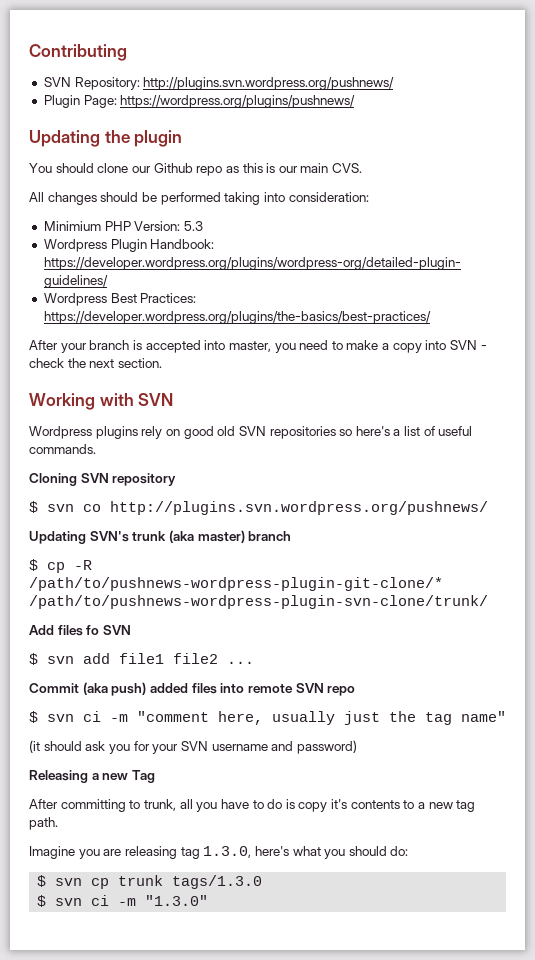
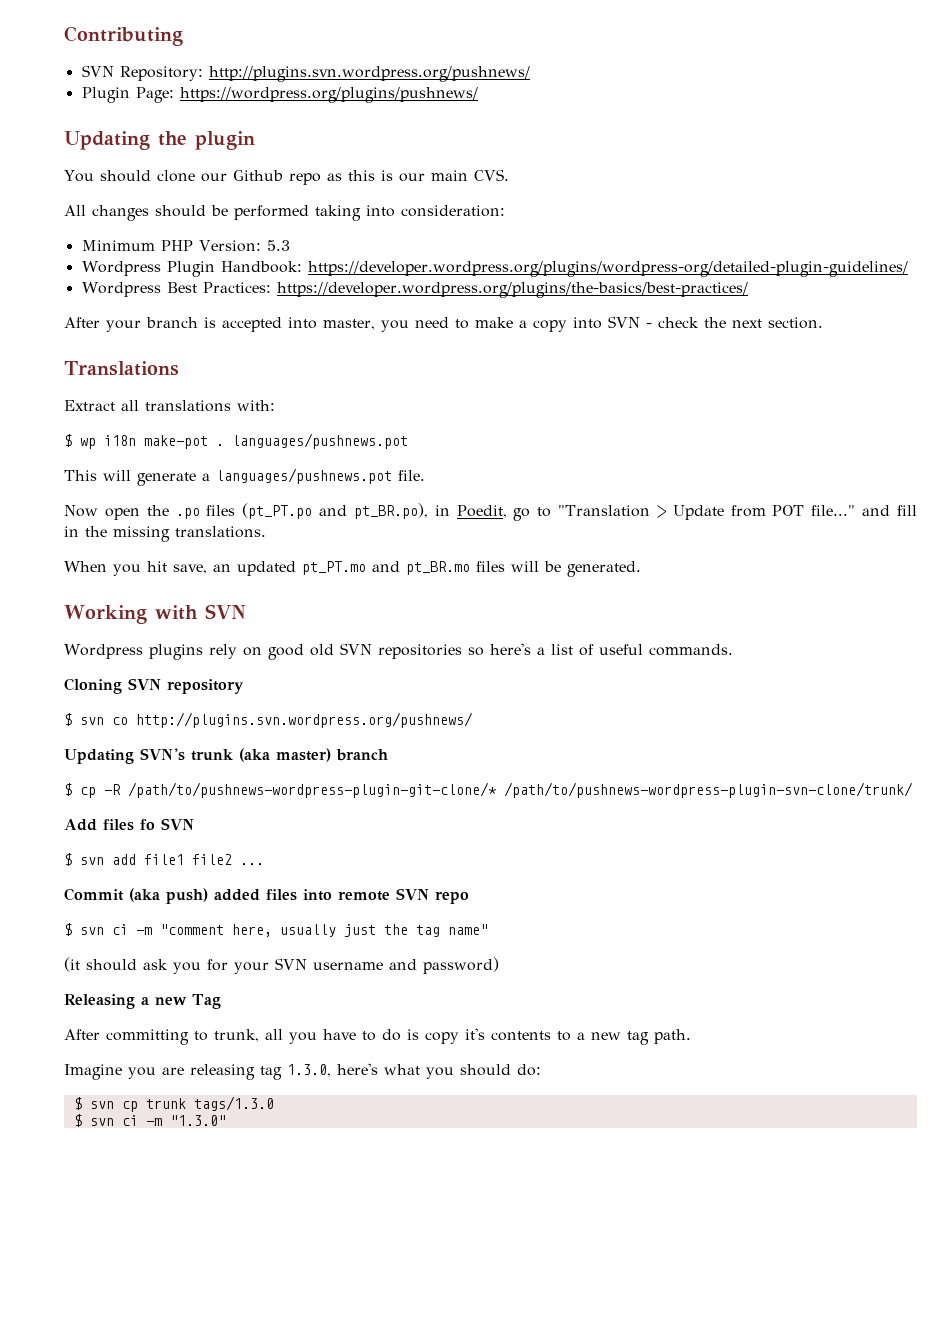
- Minimium PHP Version: 5.3
+ Minimum PHP Version: 5.3
+ Translations
+ Extract all translations with:
+ $ wp i18n make-pot . languages/pushnews.pot
+ This will generate a languages/pushnews.pot file.
+ Now open the .po files (pt_PT.po and pt_BR.po), in Poedit, go to "Translation > Update from POT file..." and fill in the missing translations.
+ When you hit save, an updated pt_PT.mo and pt_BR.mo files will be generated.

